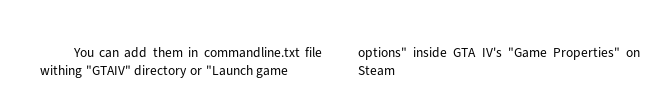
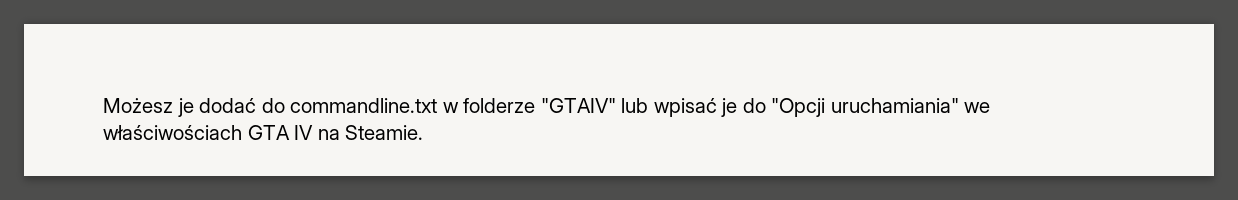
- You can add them in commandline.txt file withing "GTAIV" directory or "Launch game options" inside GTA IV's "Game Properties" on Steam
+ Możesz je dodać do commandline.txt w folderze "GTAIV" lub wpisać je do "Opcji uruchamiania" we właściwościach GTA IV na Steamie.

